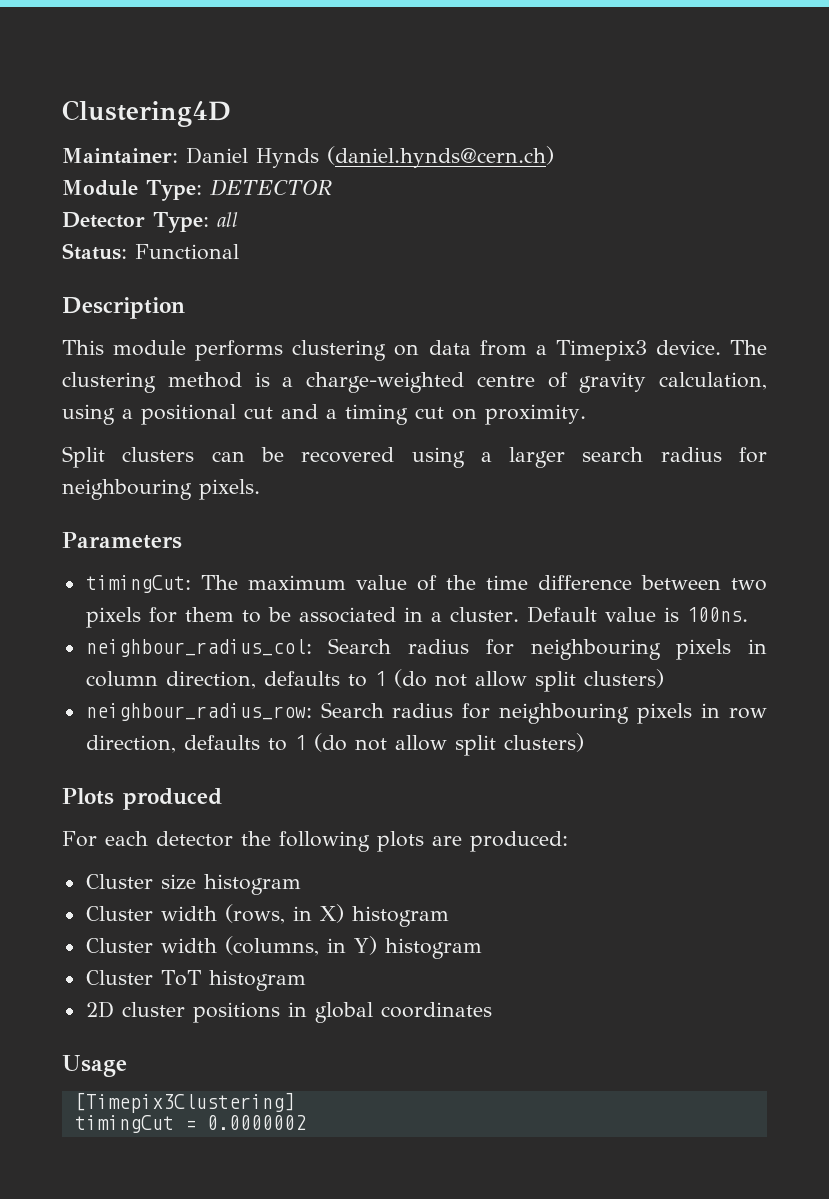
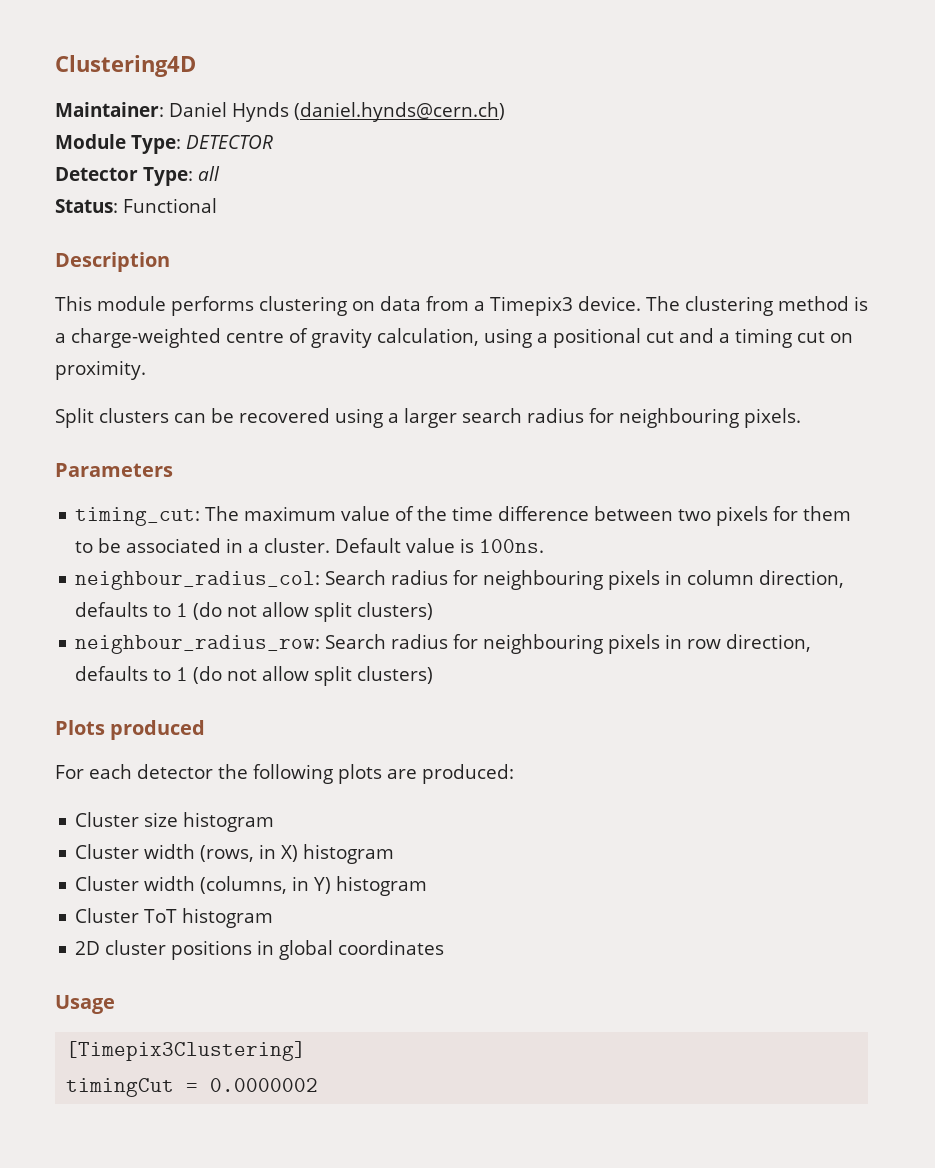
- timingCut: The maximum value of the time difference between two pixels for them to be associated in a cluster.
+ timing_cut: The maximum value of the time difference between two pixels for them to be associated in a cluster.

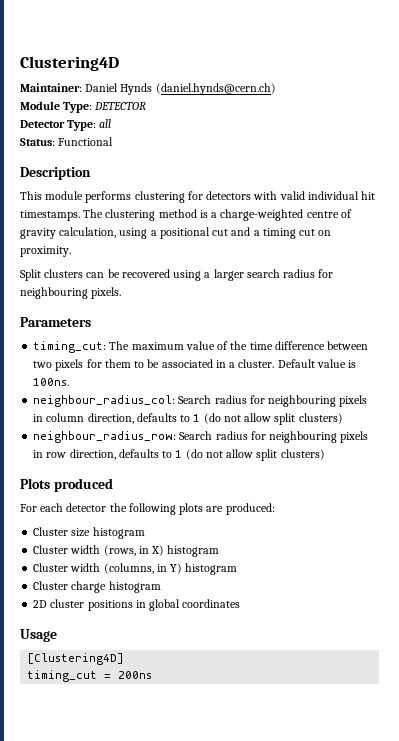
- This module performs clustering on data from a Timepix3 device.
+ This module performs clustering for detectors with valid individual hit timestamps.
- Cluster ToT histogram
+ Cluster charge histogram
- [Timepix3Clustering]
- timingCut = 0.0000002
+ [Clustering4D]
+ timing_cut = 200ns

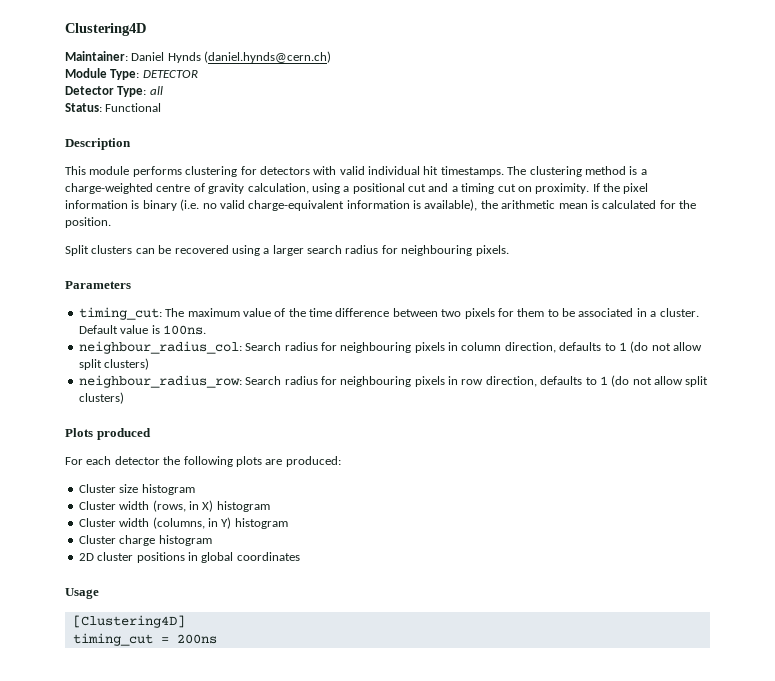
+ If the pixel information is binary (i.e. no valid charge-equivalent information is available), the arithmetic mean is calculated for the position.

